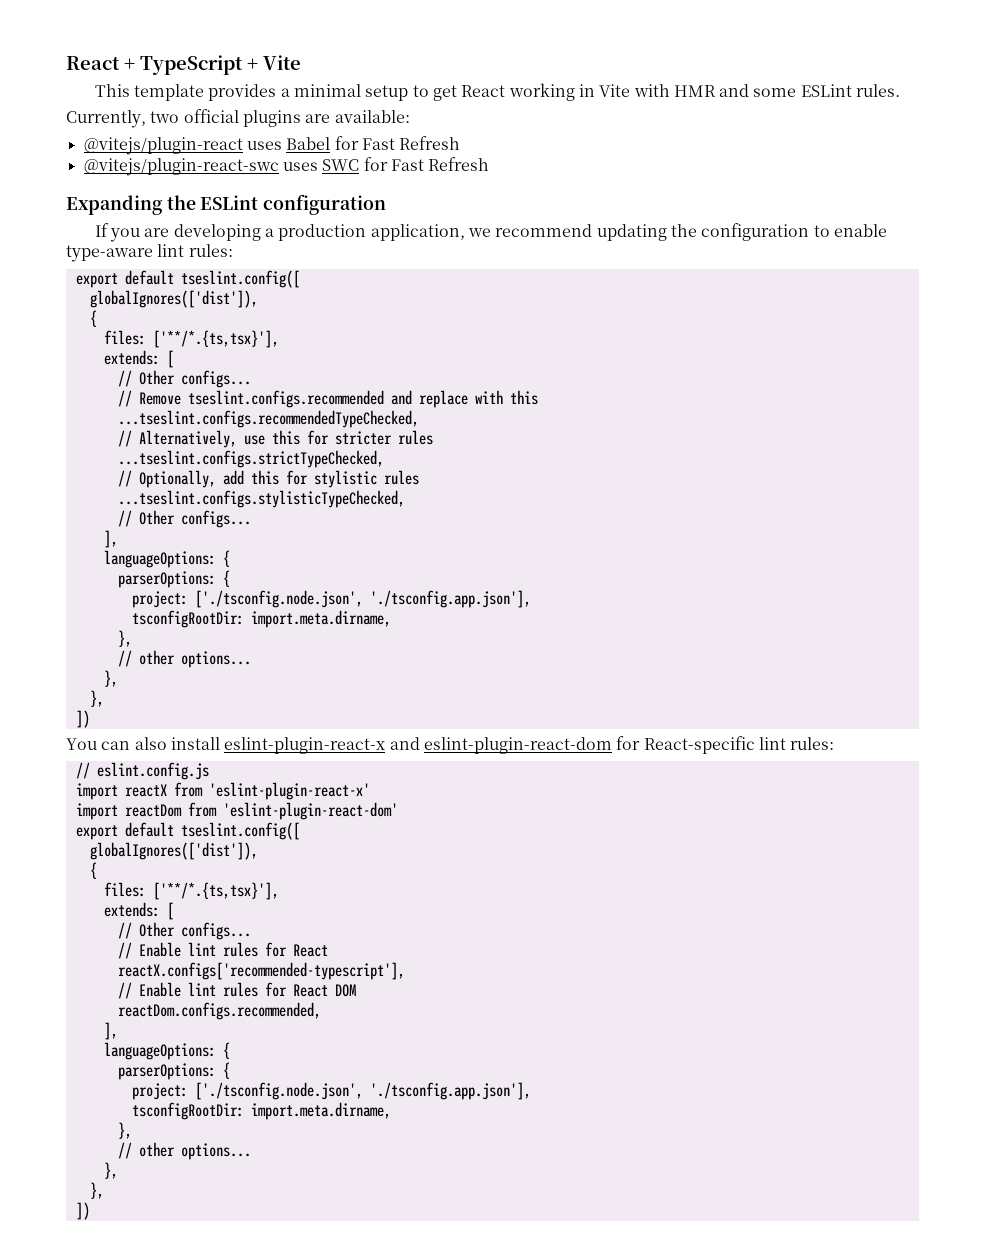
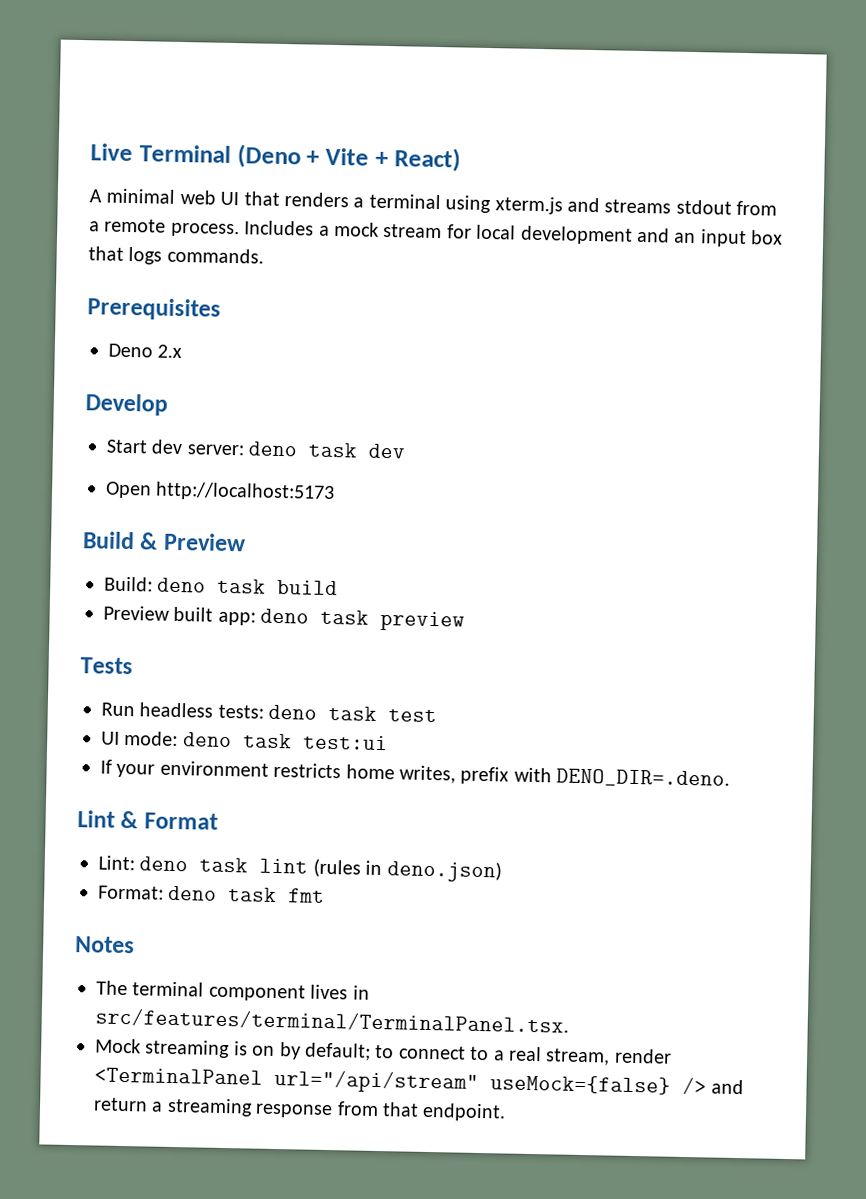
- React + TypeScript + Vite
- This template provides a minimal setup to get React working in Vite with HMR and some ESLint rules.
- Currently, two official plugins are available:
- @vitejs/plugin-react uses Babel for Fast Refresh
- @vitejs/plugin-react-swc uses SWC for Fast Refresh
- Expanding the ESLint configuration
- If you are developing a production application, we recommend updating the configuration to enable type-aware lint rules:
- export default tseslint.config([
- globalIgnores(['dist']),
- {
- files: ['**/*.{ts,tsx}'],
- extends: [
- // Other configs...
- // Remove tseslint.configs.recommended and replace with this
- ...tseslint.configs.recommendedTypeChecked,
- // Alternatively, use this for stricter rules
- ...tseslint.configs.strictTypeChecked,
- // Optionally, add this for stylistic rules
- ...tseslint.configs.stylisticTypeChecked,
- // Other configs...
- ],
- languageOptions: {
- parserOptions: {
- project: ['./tsconfig.node.json', './tsconfig.app.json'],
- tsconfigRootDir: import.meta.dirname,
- },
- // other options...
- },
- },
- ])
- You can also install eslint-plugin-react-x and eslint-plugin-react-dom for React-specific lint rules:
- // eslint.config.js
- import reactX from 'eslint-plugin-react-x'
- import reactDom from 'eslint-plugin-react-dom'
- export default tseslint.config([
- globalIgnores(['dist']),
- {
- files: ['**/*.{ts,tsx}'],
- extends: [
- // Other configs...
- // Enable lint rules for React
- reactX.configs['recommended-typescript'],
- // Enable lint rules for React DOM
- reactDom.configs.recommended,
- ],
- languageOptions: {
- parserOptions: {
- project: ['./tsconfig.node.json', './tsconfig.app.json'],
- tsconfigRootDir: import.meta.dirname,
- },
- // other options...
- },
- },
- ])
+ Live Terminal (Deno + Vite + React)
+ A minimal web UI that renders a terminal using xterm.js and streams stdout from a remote process. Includes a mock stream for local development and an input box that logs commands.
+ Prerequisites
+ Deno 2.x
+ Develop
+ Start dev server: deno task dev
+ Open http://localhost:5173
+ Build & Preview
+ Build: deno task build
+ Preview built app: deno task preview
+ Tests
+ Run headless tests: deno task test
+ UI mode: deno task test:ui
+ If your environment restricts home writes, prefix with DENO_DIR=.deno.
+ Lint & Format
+ Lint: deno task lint (rules in deno.json)
+ Format: deno task fmt
+ Notes
+ The terminal component lives in src/features/terminal/TerminalPanel.tsx.
+ Mock streaming is on by default; to connect to a real stream, render <TerminalPanel url="/api/stream" useMock={false} /> and return a streaming response from that endpoint.

